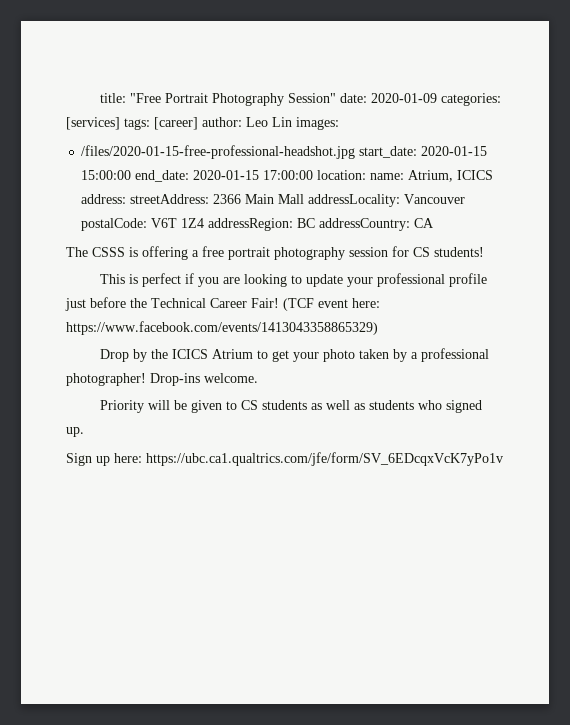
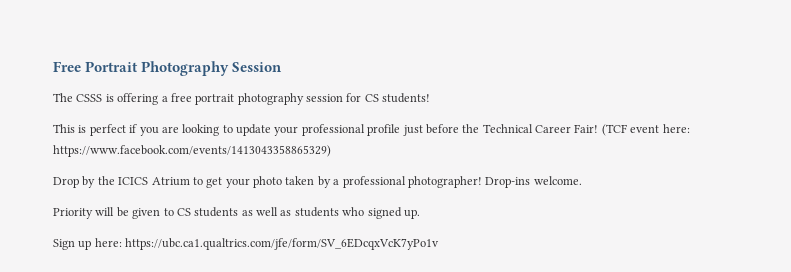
- title: "Free Portrait Photography Session" date: 2020-01-09 categories: [services] tags: [career] author: Leo Lin images:
- /files/2020-01-15-free-professional-headshot.jpg start_date: 2020-01-15 15:00:00 end_date: 2020-01-15 17:00:00 location: name: Atrium, ICICS address: streetAddress: 2366 Main Mall addressLocality: Vancouver postalCode: V6T 1Z4 addressRegion: BC addressCountry: CA
+ Free Portrait Photography Session

